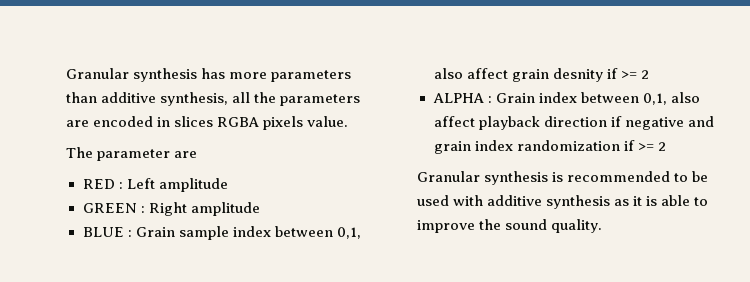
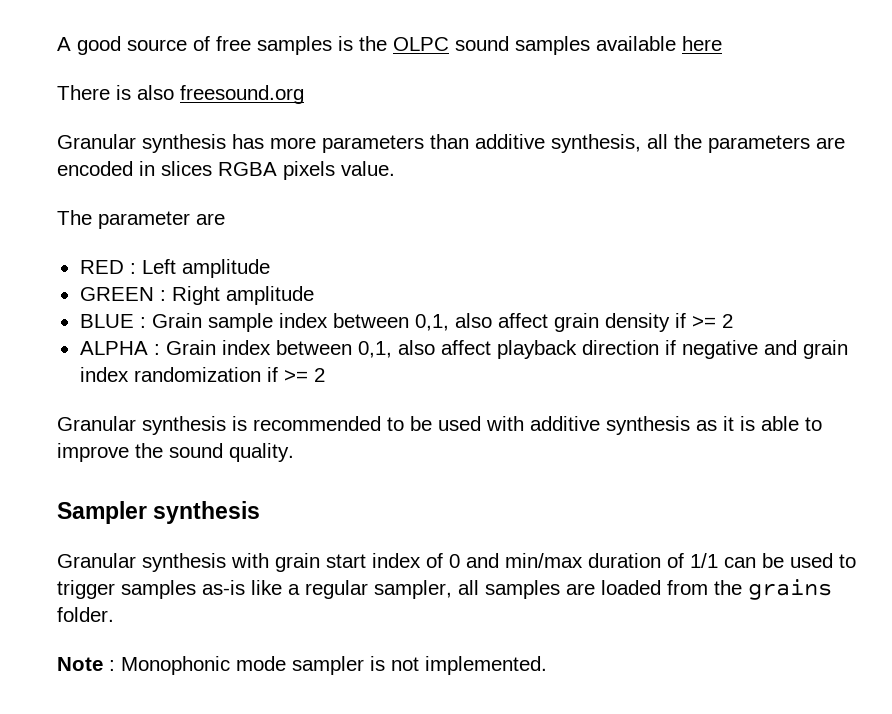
+ A good source of free samples is the OLPC sound samples available here
+ There is also freesound.org
- BLUE : Grain sample index between 0,1, also affect grain desnity if >= 2
+ BLUE : Grain sample index between 0,1, also affect grain density if >= 2
+ Sampler synthesis
+ Granular synthesis with grain start index of 0 and min/max duration of 1/1 can be used to trigger samples as-is like a regular sampler, all samples are loaded from the grains folder.
+ Note : Monophonic mode sampler is not implemented.

